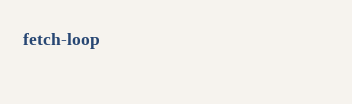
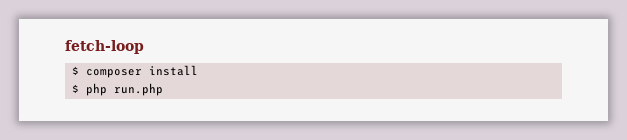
+ $ composer install
+ $ php run.php

